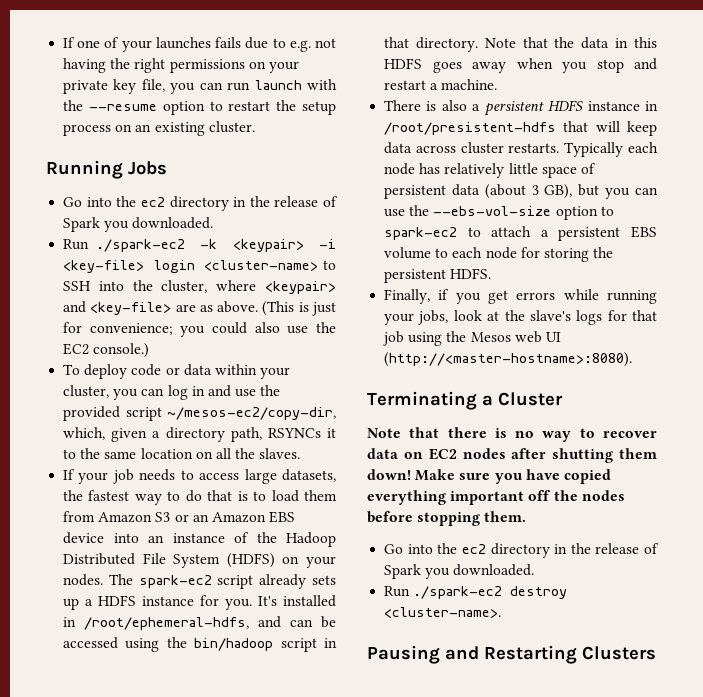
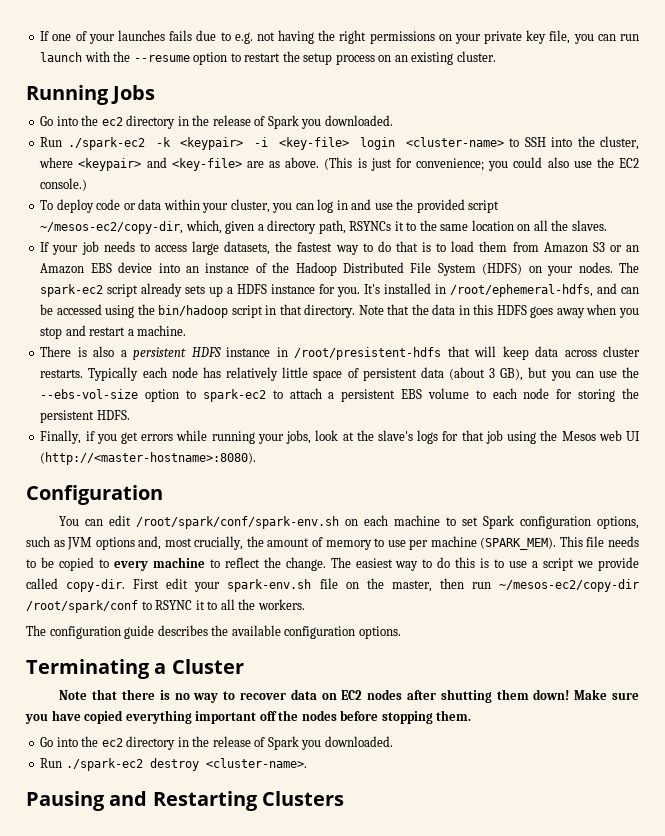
+ Configuration
+ You can edit /root/spark/conf/spark-env.sh on each machine to set Spark configuration options, such as JVM options and, most crucially, the amount of memory to use per machine (SPARK_MEM). This file needs to be copied to every machine to reflect the change. The easiest way to do this is to use a script we provide called copy-dir. First edit your spark-env.sh file on the master, then run ~/mesos-ec2/copy-dir /root/spark/conf to RSYNC it to all the workers.
+ The configuration guide describes the available configuration options.

